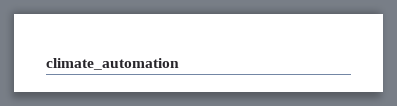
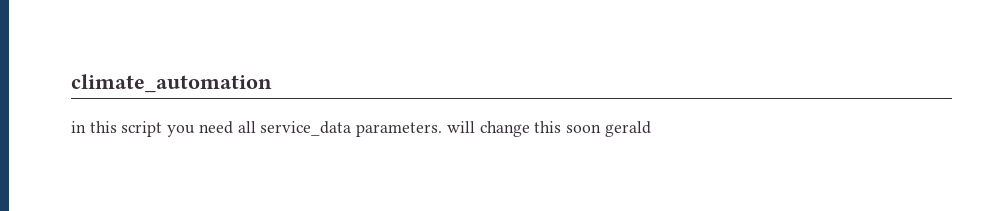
+ in this script you need all service_data parameters. will change this soon gerald

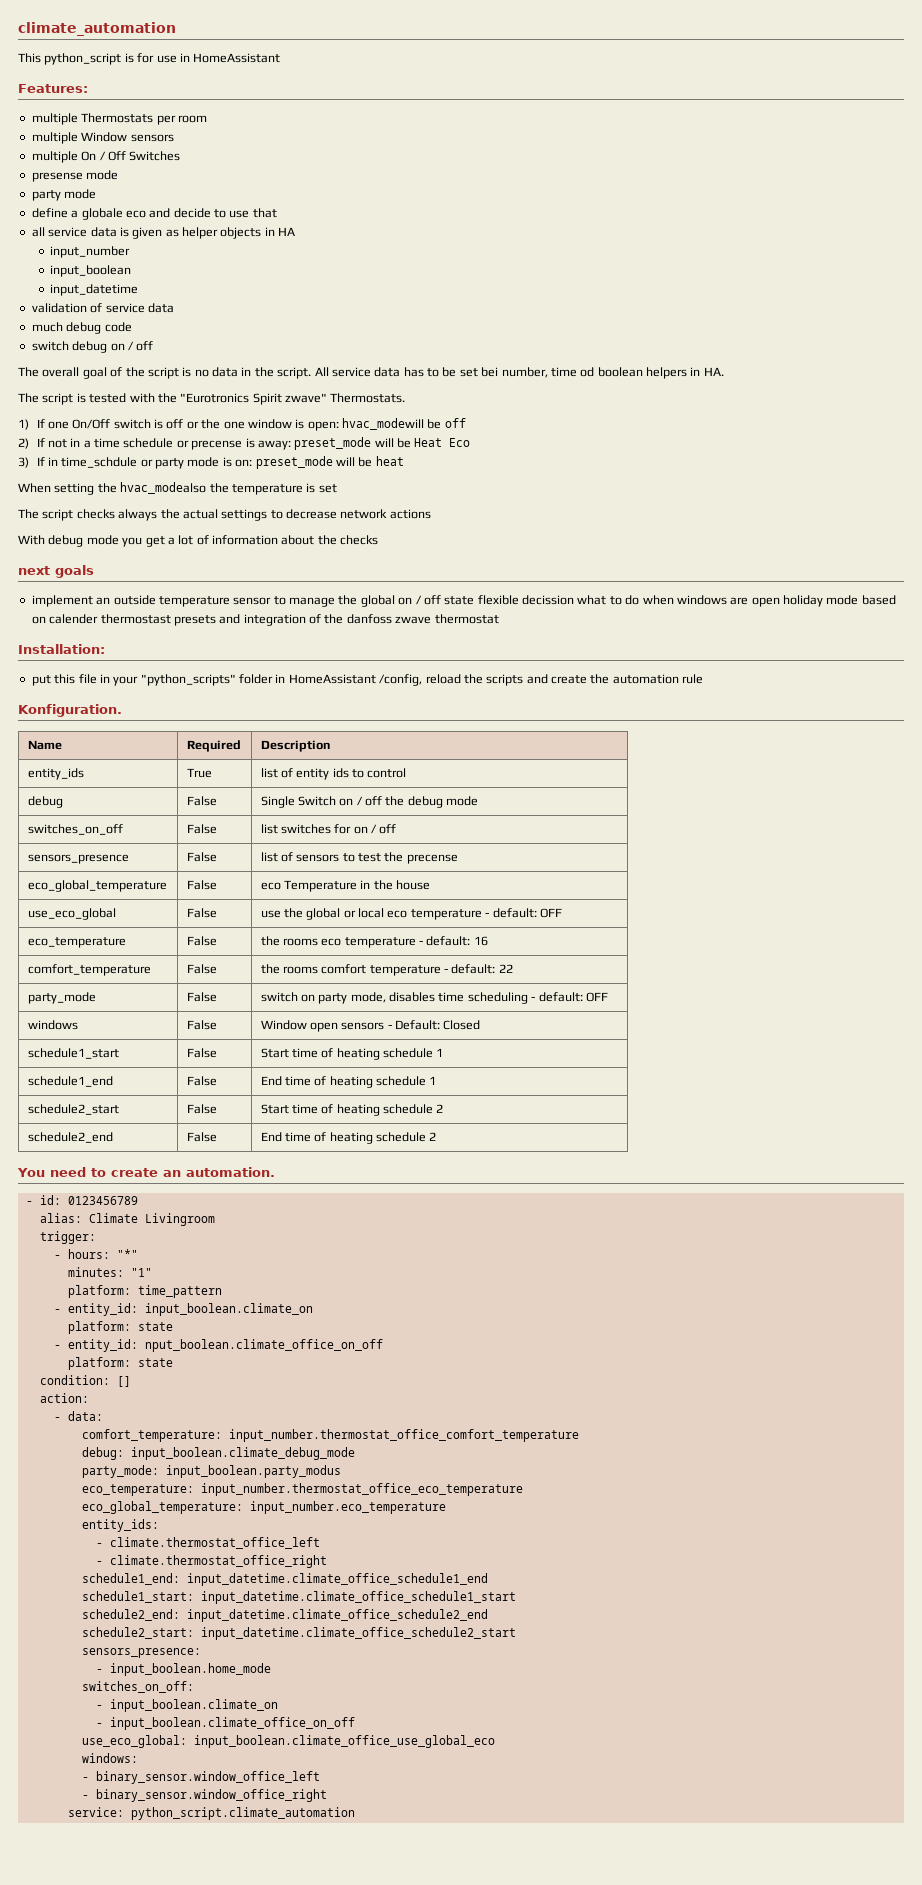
- in this script you need all service_data parameters. will change this soon gerald
+ This python_script is for use in HomeAssistant
+ Features:
+ multiple Thermostats per room
+ multiple Window sensors
+ multiple On / Off Switches
+ presense mode
+ party mode
+ define a globale eco and decide to use that
+ all service data is given as helper objects in HA
+ input_number
+ input_boolean
+ input_datetime
+ validation of service data
+ much debug code
+ switch debug on / off
+ The overall goal of the script is no data in the script. All service data has to be set bei number, time od boolean helpers in HA.
+ The script is tested with the "Eurotronics Spirit zwave" Thermostats.
+ 1) If one On/Off switch is off or the one window is open: hvac_modewill be off
+ 2) If not in a time schedule or precense is away: preset_mode will be Heat Eco
+ 3) If in time_schdule or party mode is on: preset_mode will be heat
+ When setting the hvac_modealso the temperature is set
+ The script checks always the actual settings to decrease network actions
+ With debug mode you get a lot of information about the checks
+ next goals
+ implement an outside temperature sensor to manage the global on / off state flexible decission what to do when windows are open holiday mode based on calender thermostast presets and integration of the danfoss zwave thermostat
+ Installation:
+ put this file in your "python_scripts" folder in HomeAssistant /config, reload the scripts and create the automation rule
+ Konfiguration.
+ Name | Required | Description
+ entity_ids | True | list of entity ids to control
+ debug | False | Single Switch on / off the debug mode
+ switches_on_off | False | list switches for on / off
+ sensors_presence | False | list of sensors to test the precense
+ eco_global_temperature | False | eco Temperature in the house
+ use_eco_global | False | use the global or local eco temperature - default: OFF
+ eco_temperature | False | the rooms eco temperature - default: 16
+ comfort_temperature | False | the rooms comfort temperature - default: 22
+ party_mode | False | switch on party mode, disables time scheduling - default: OFF
+ windows | False | Window open sensors - Default: Closed
+ schedule1_start | False | Start time of heating schedule 1
+ schedule1_end | False | End time of heating schedule 1
+ schedule2_start | False | Start time of heating schedule 2
+ schedule2_end | False | End time of heating schedule 2
+ You need to create an automation.
+ - id: 0123456789
+ alias: Climate Livingroom
+ trigger:
+ - hours: "*"
+ minutes: "1"
+ platform: time_pattern
+ - entity_id: input_boolean.climate_on
+ platform: state
+ - entity_id: nput_boolean.climate_office_on_off
+ platform: state
+ condition: []
+ action:
+ - data:
+ comfort_temperature: input_number.thermostat_office_comfort_temperature
+ debug: input_boolean.climate_debug_mode
+ party_mode: input_boolean.party_modus
+ eco_temperature: input_number.thermostat_office_eco_temperature
+ eco_global_temperature: input_number.eco_temperature
+ entity_ids:
+ - climate.thermostat_office_left
+ - climate.thermostat_office_right
+ schedule1_end: input_datetime.climate_office_schedule1_end
+ schedule1_start: input_datetime.climate_office_schedule1_start
+ schedule2_end: input_datetime.climate_office_schedule2_end
+ schedule2_start: input_datetime.climate_office_schedule2_start
+ sensors_presence:
+ - input_boolean.home_mode
+ switches_on_off:
+ - input_boolean.climate_on
+ - input_boolean.climate_office_on_off
+ use_eco_global: input_boolean.climate_office_use_global_eco
+ windows:
+ - binary_sensor.window_office_left
+ - binary_sensor.window_office_right
+ service: python_script.climate_automation

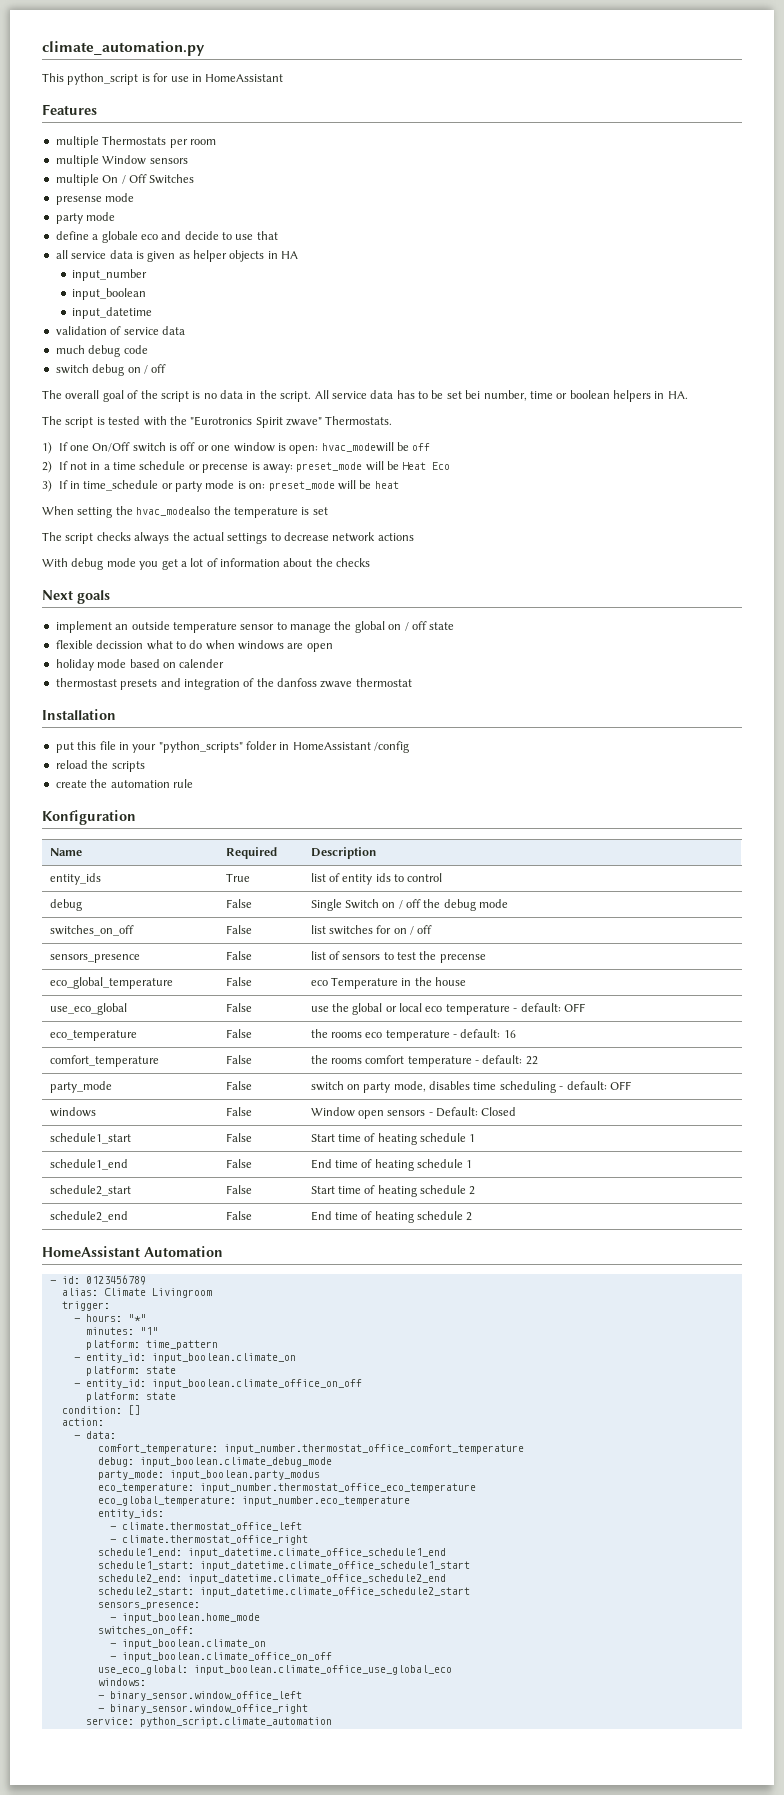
- climate_automation
+ climate_automation.py
- Features:
+ Features
- All service data has to be set bei number, time od boolean helpers in HA.
+ All service data has to be set bei number, time or boolean helpers in HA.
- 1) If one On/Off switch is off or the one window is open: hvac_modewill be off
+ 1) If one On/Off switch is off or one window is open: hvac_modewill be off
- 3) If in time_schdule or party mode is on: preset_mode will be heat
+ 3) If in time_schedule or party mode is on: preset_mode will be heat
- next goals
+ Next goals
- implement an outside temperature sensor to manage the global on / off state flexible decission what to do when windows are open holiday mode based on calender thermostast presets and integration of the danfoss zwave thermostat
+ implement an outside temperature sensor to manage the global on / off state
+ flexible decission what to do when windows are open
+ holiday mode based on calender
+ thermostast presets and integration of the danfoss zwave thermostat
- Installation:
+ Installation
- put this file in your "python_scripts" folder in HomeAssistant /config, reload the scripts and create the automation rule
+ put this file in your "python_scripts" folder in HomeAssistant /config
+ reload the scripts
+ create the automation rule
- Konfiguration.
+ Konfiguration
- You need to create an automation.
+ HomeAssistant Automation
- - entity_id: nput_boolean.climate_office_on_off
+ - entity_id: input_boolean.climate_office_on_off

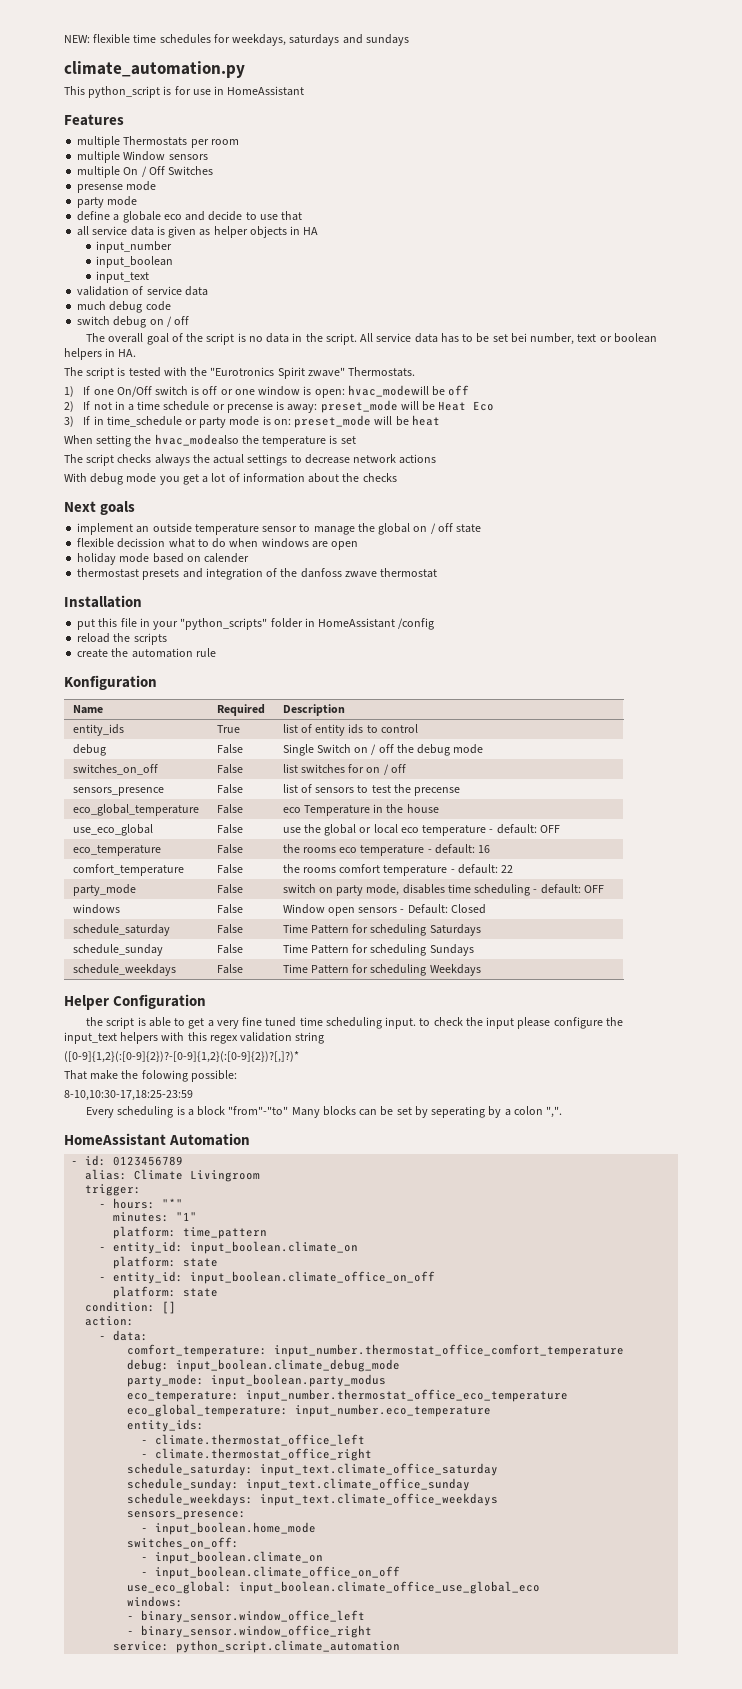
+ NEW: flexible time schedules for weekdays, saturdays and sundays
  input_boolean
- input_datetime
+ input_text
- All service data has to be set bei number, time or boolean helpers in HA.
+ All service data has to be set bei number, text or boolean helpers in HA.
- schedule1_start | False | Start time of heating schedule 1
- schedule1_end | False | End time of heating schedule 1
- schedule2_start | False | Start time of heating schedule 2
- schedule2_end | False | End time of heating schedule 2
+ schedule_saturday | False | Time Pattern for scheduling Saturdays
+ schedule_sunday | False | Time Pattern for scheduling Sundays
+ schedule_weekdays | False | Time Pattern for scheduling Weekdays
+ Helper Configuration
+ the script is able to get a very fine tuned time scheduling input. to check the input please configure the input_text helpers with this regex validation string
+ ([0-9]{1,2}(:[0-9]{2})?-[0-9]{1,2}(:[0-9]{2})?[,]?)*
+ That make the folowing possible:
+ 8-10,10:30-17,18:25-23:59
+ Every scheduling is a block "from"-"to" Many blocks can be set by seperating by a colon ",".
- schedule1_end: input_datetime.climate_office_schedule1_end
- schedule1_start: input_datetime.climate_office_schedule1_start
- schedule2_end: input_datetime.climate_office_schedule2_end
- schedule2_start: input_datetime.climate_office_schedule2_start
+ schedule_saturday: input_text.climate_office_saturday
+ schedule_sunday: input_text.climate_office_sunday
+ schedule_weekdays: input_text.climate_office_weekdays

